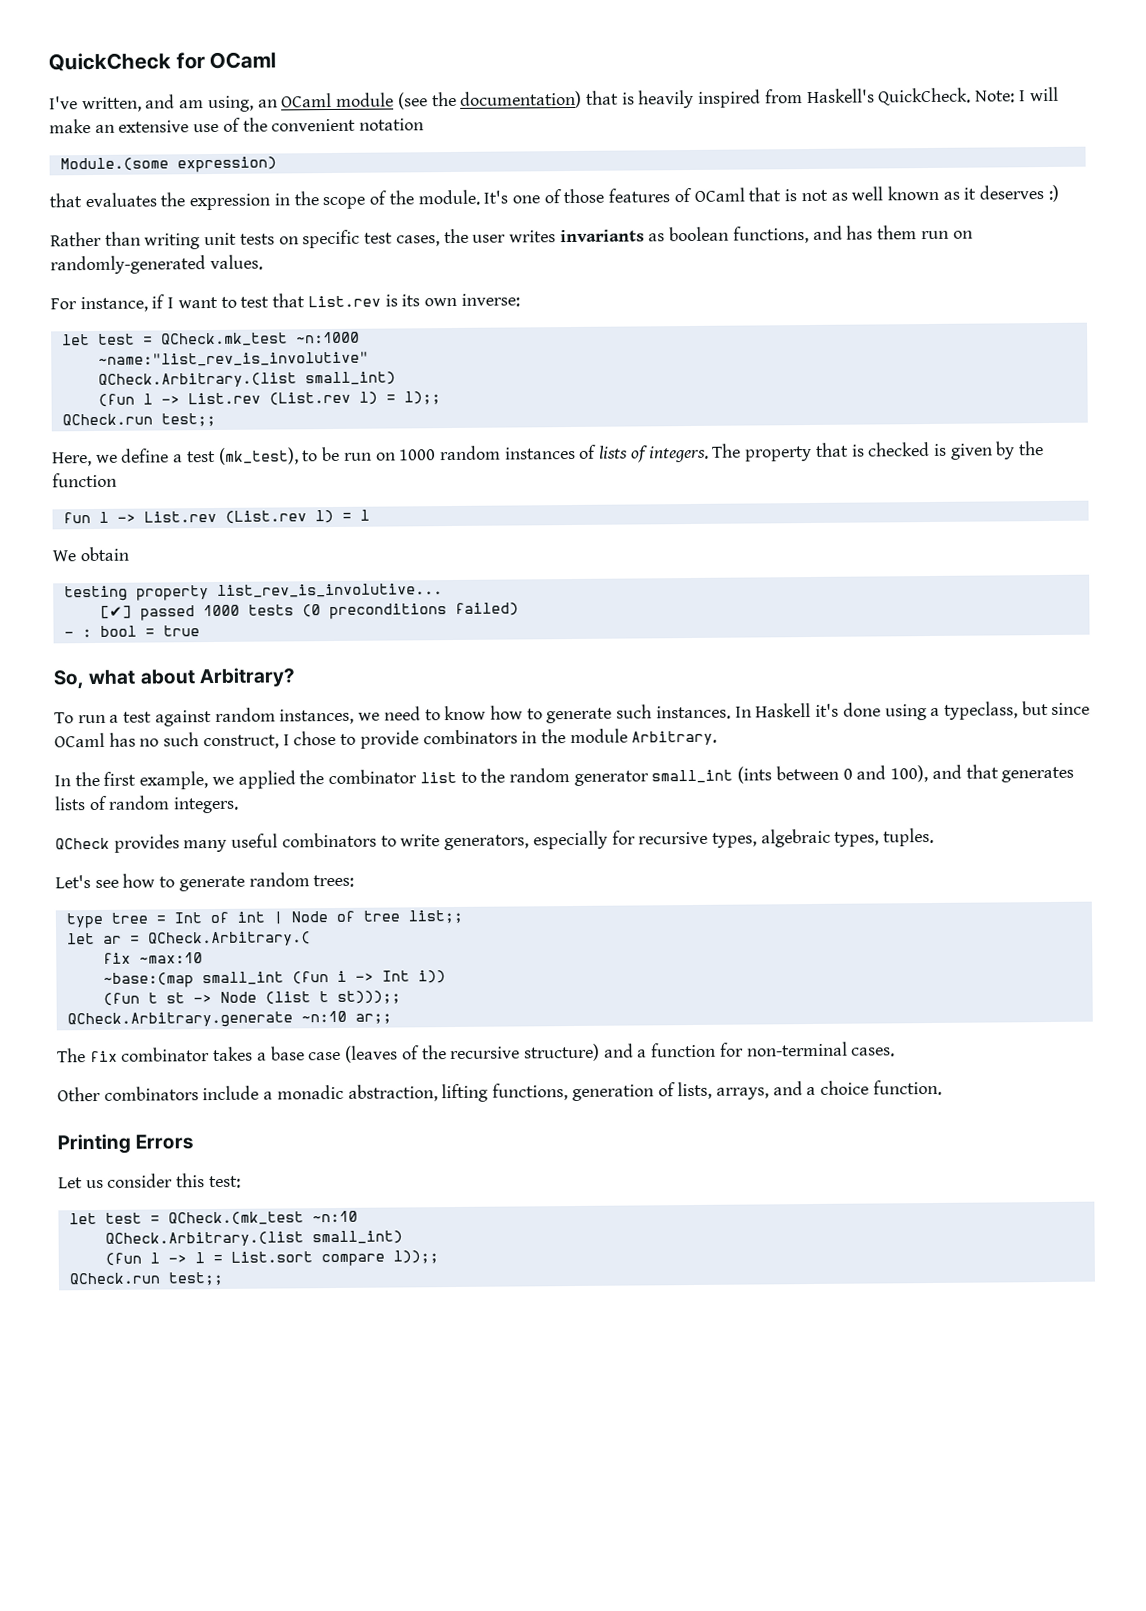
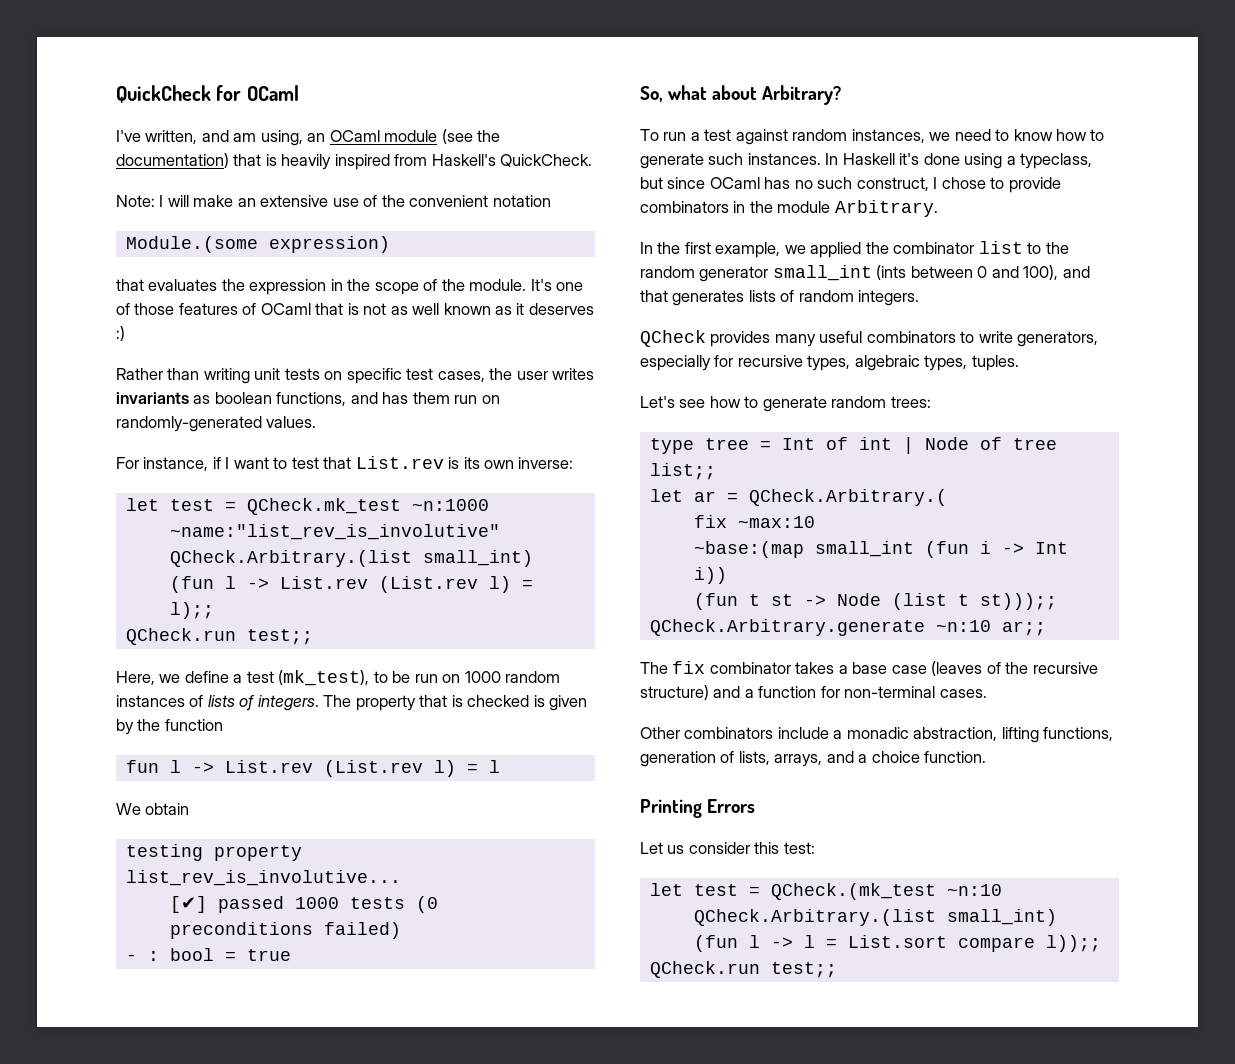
- I've written, and am using, an OCaml module (see the documentation) that is heavily inspired from Haskell's QuickCheck. Note: I will make an extensive use of the convenient notation
+ I've written, and am using, an OCaml module (see the documentation) that is heavily inspired from Haskell's QuickCheck.
+ Note: I will make an extensive use of the convenient notation

